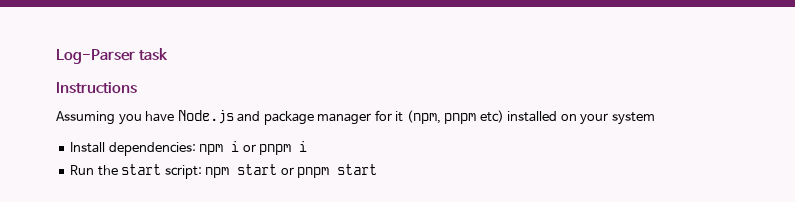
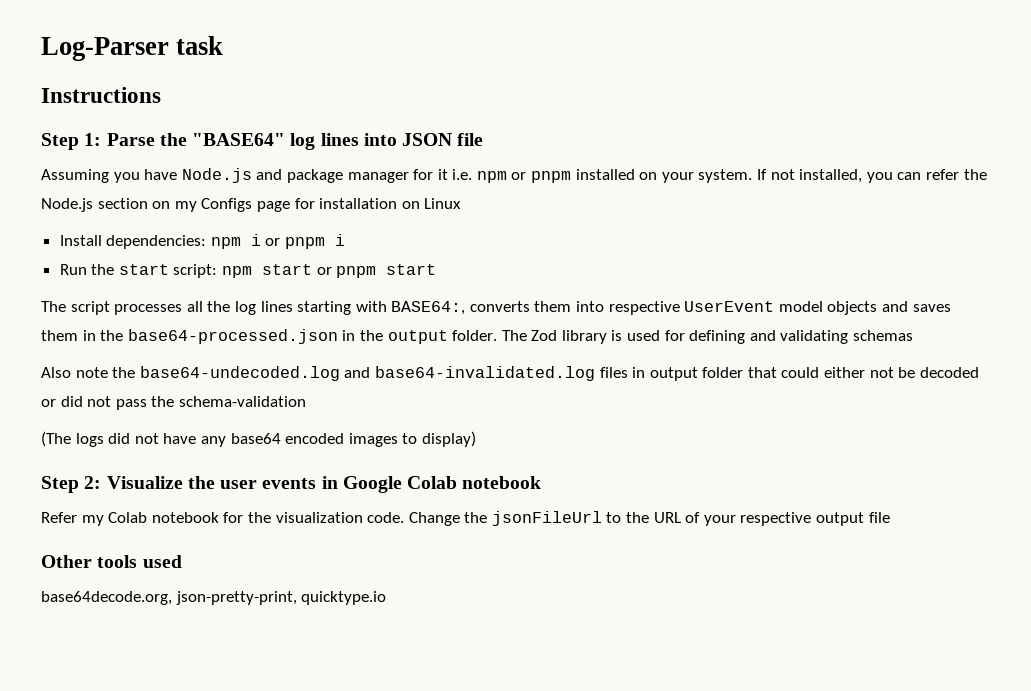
+ Step 1: Parse the "BASE64" log lines into JSON file
- Assuming you have Node.js and package manager for it (npm, pnpm etc) installed on your system
+ Assuming you have Node.js and package manager for it i.e. npm or pnpm installed on your system. If not installed, you can refer the Node.js section on my Configs page for installation on Linux
+ The script processes all the log lines starting with BASE64:, converts them into respective UserEvent model objects and saves them in the base64-processed.json in the output folder. The Zod library is used for defining and validating schemas
+ Also note the base64-undecoded.log and base64-invalidated.log files in output folder that could either not be decoded or did not pass the schema-validation
+ (The logs did not have any base64 encoded images to display)
+ Step 2: Visualize the user events in Google Colab notebook
+ Refer my Colab notebook for the visualization code. Change the jsonFileUrl to the URL of your respective output file
+ Other tools used
+ base64decode.org, json-pretty-print, quicktype.io

